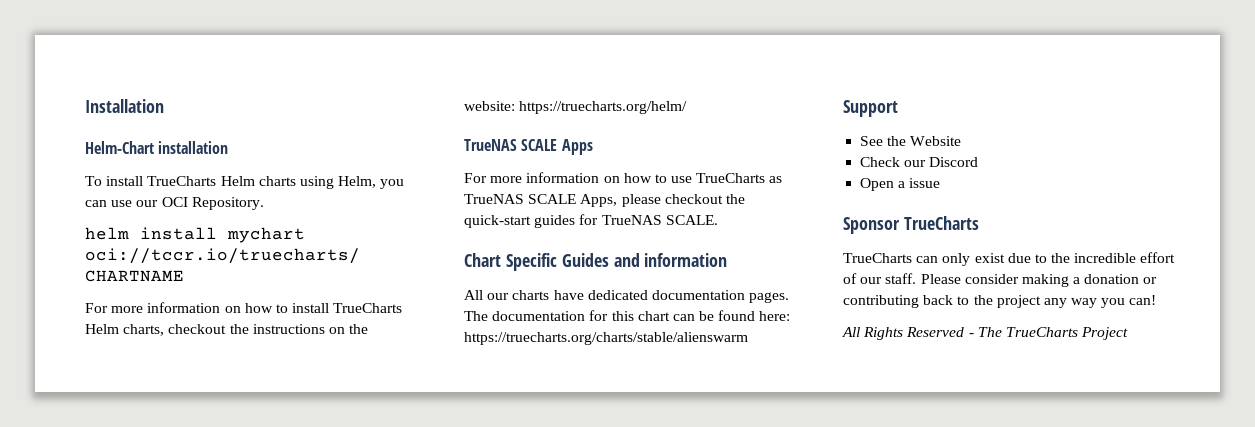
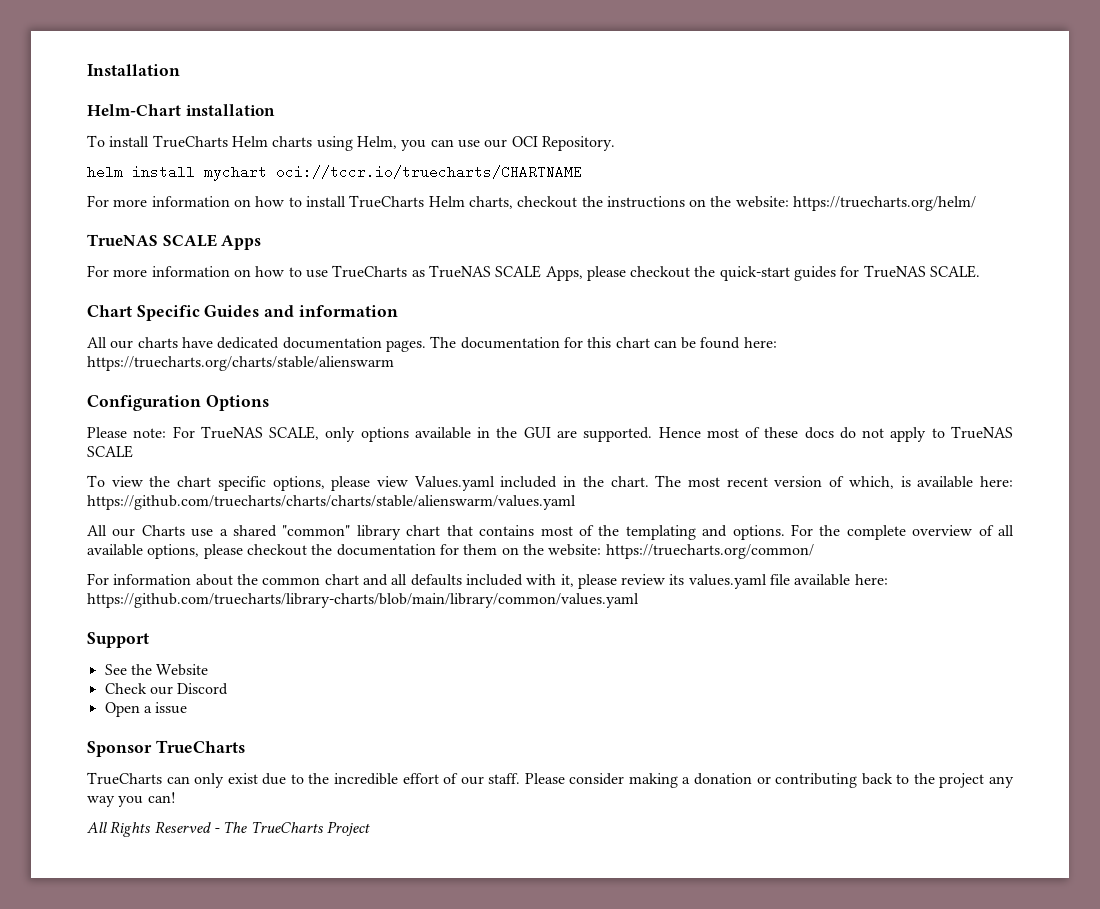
+ Configuration Options
+ Please note: For TrueNAS SCALE, only options available in the GUI are supported. Hence most of these docs do not apply to TrueNAS SCALE
+ To view the chart specific options, please view Values.yaml included in the chart. The most recent version of which, is available here: https://github.com/truecharts/charts/charts/stable/alienswarm/values.yaml
+ All our Charts use a shared "common" library chart that contains most of the templating and options. For the complete overview of all available options, please checkout the documentation for them on the website: https://truecharts.org/common/
+ For information about the common chart and all defaults included with it, please review its values.yaml file available here: https://github.com/truecharts/library-charts/blob/main/library/common/values.yaml

